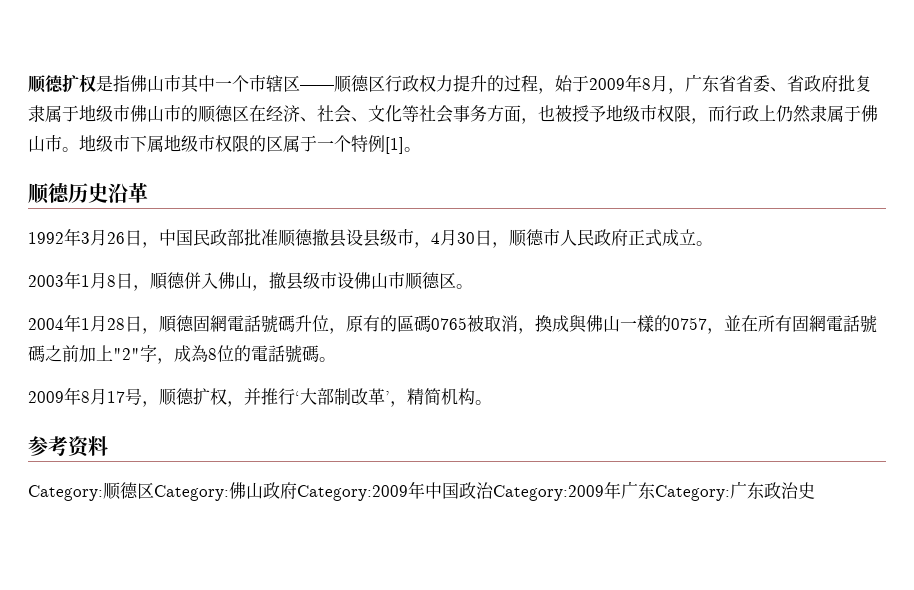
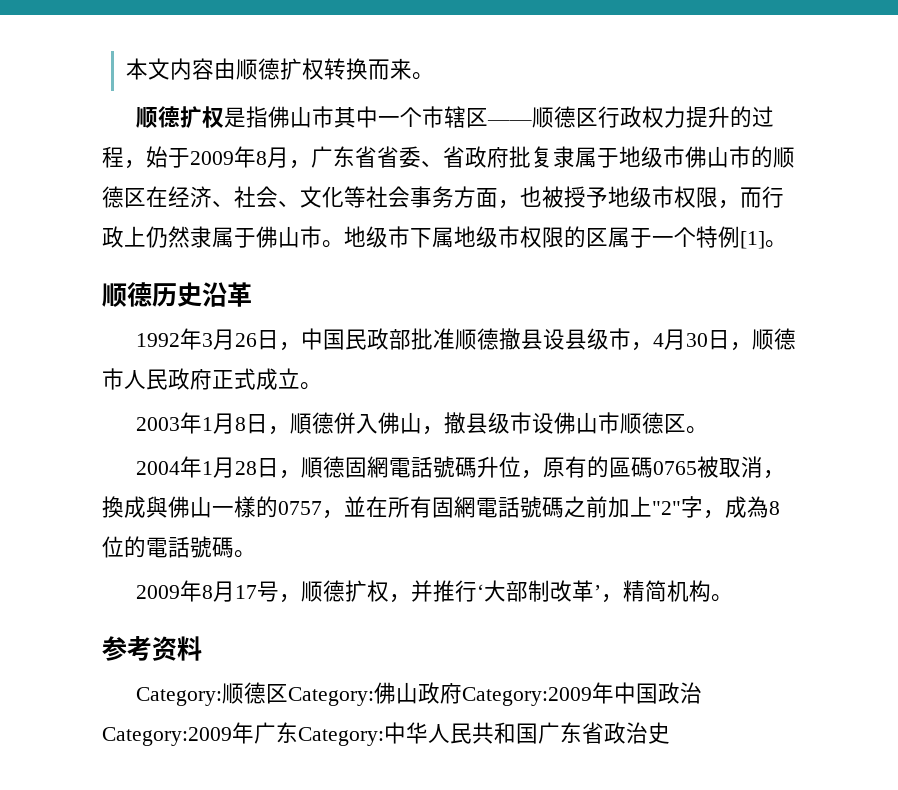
+ 本文内容由顺德扩权转换而来。
- Category:顺德区Category:佛山政府Category:2009年中国政治Category:2009年广东Category:广东政治史
+ Category:顺德区Category:佛山政府Category:2009年中国政治Category:2009年广东Category:中华人民共和国广东省政治史

